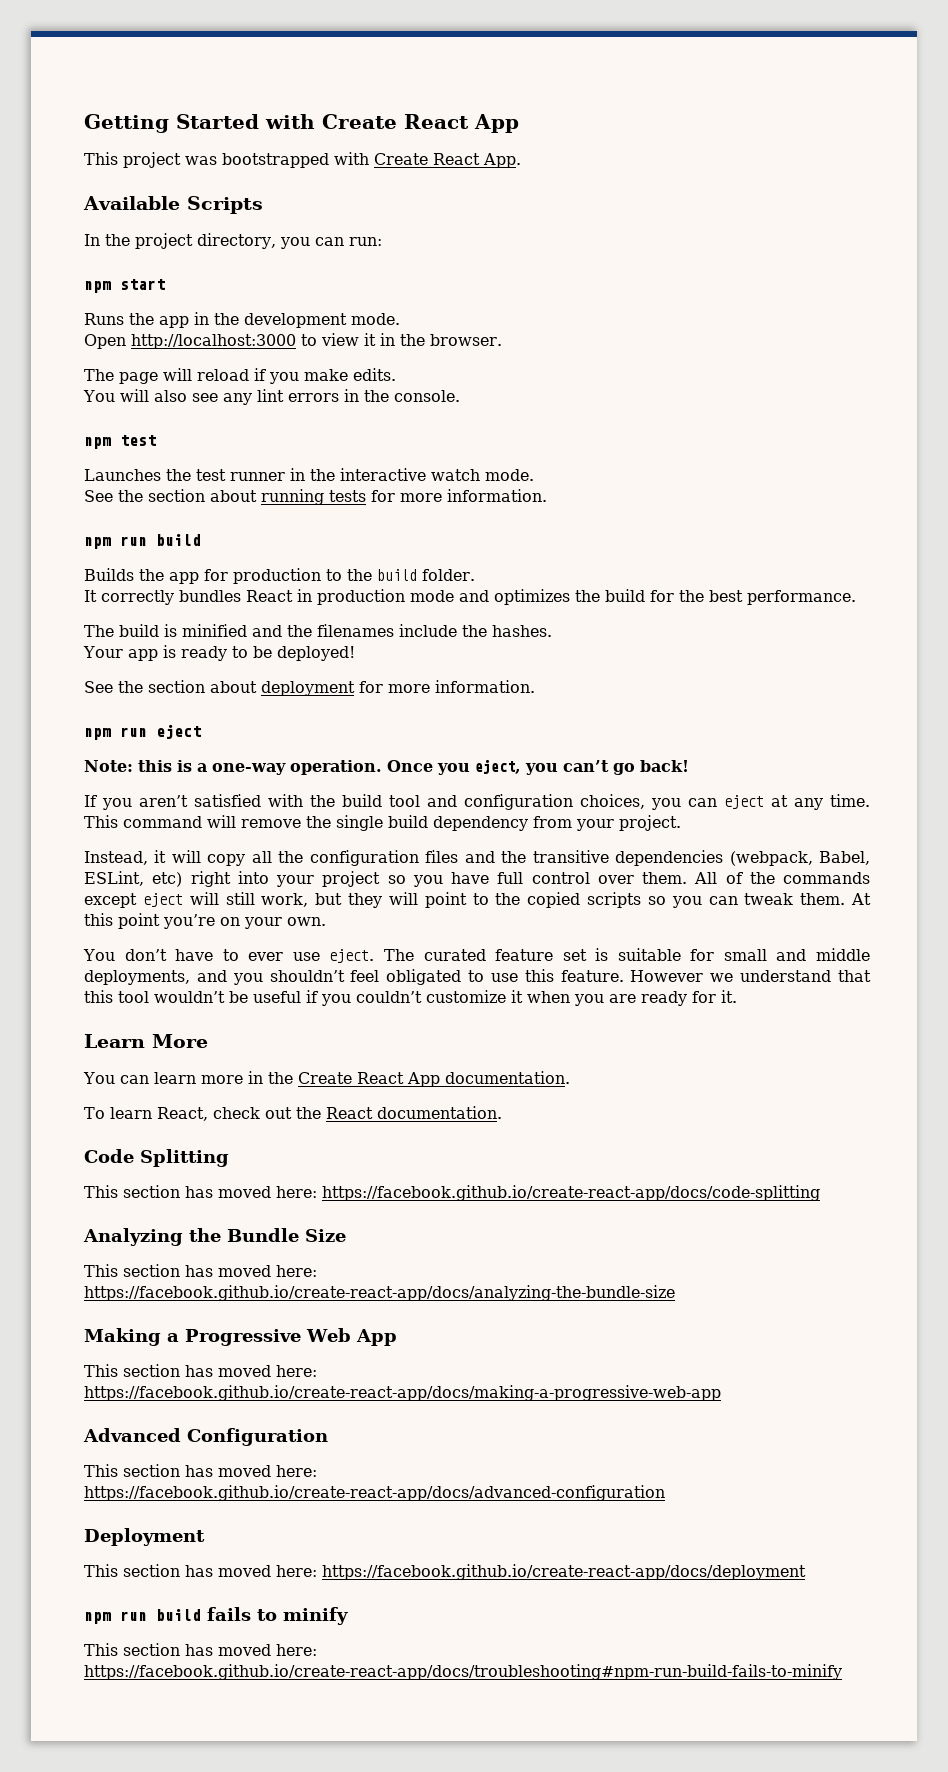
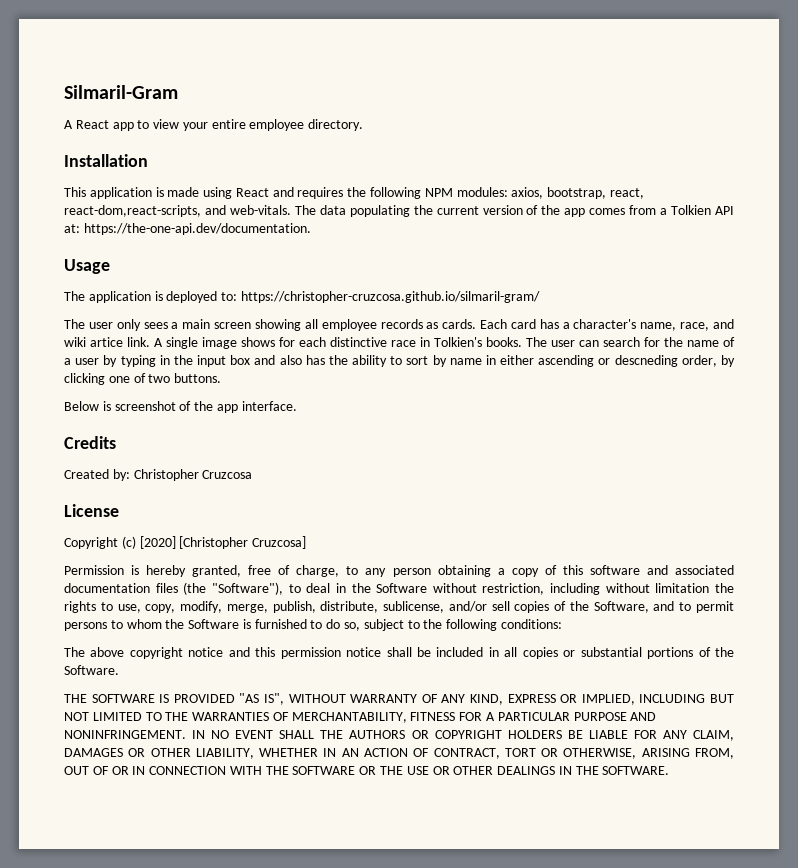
- Getting Started with Create React App
- This project was bootstrapped with Create React App.
- Available Scripts
- In the project directory, you can run:
- npm start
- Runs the app in the development mode.
- Open http://localhost:3000 to view it in the browser.
- The page will reload if you make edits.
- You will also see any lint errors in the console.
- npm test
- Launches the test runner in the interactive watch mode.
- See the section about running tests for more information.
- npm run build
- Builds the app for production to the build folder.
- It correctly bundles React in production mode and optimizes the build for the best performance.
- The build is minified and the filenames include the hashes.
- Your app is ready to be deployed!
- See the section about deployment for more information.
- npm run eject
- Note: this is a one-way operation. Once you eject, you can’t go back!
- If you aren’t satisfied with the build tool and configuration choices, you can eject at any time. This command will remove the single build dependency from your project.
- Instead, it will copy all the configuration files and the transitive dependencies (webpack, Babel, ESLint, etc) right into your project so you have full control over them. All of the commands except eject will still work, but they will point to the copied scripts so you can tweak them. At this point you’re on your own.
- You don’t have to ever use eject. The curated feature set is suitable for small and middle deployments, and you shouldn’t feel obligated to use this feature. However we understand that this tool wouldn’t be useful if you couldn’t customize it when you are ready for it.
- Learn More
- You can learn more in the Create React App documentation.
- To learn React, check out the React documentation.
- Code Splitting
- This section has moved here: https://facebook.github.io/create-react-app/docs/code-splitting
- Analyzing the Bundle Size
- This section has moved here: https://facebook.github.io/create-react-app/docs/analyzing-the-bundle-size
- Making a Progressive Web App
- This section has moved here: https://facebook.github.io/create-react-app/docs/making-a-progressive-web-app
- Advanced Configuration
- This section has moved here: https://facebook.github.io/create-react-app/docs/advanced-configuration
- Deployment
- This section has moved here: https://facebook.github.io/create-react-app/docs/deployment
- npm run build fails to minify
- This section has moved here: https://facebook.github.io/create-react-app/docs/troubleshooting#npm-run-build-fails-to-minify
+ Silmaril-Gram
+ A React app to view your entire employee directory.
+ Installation
+ This application is made using React and requires the following NPM modules: axios, bootstrap, react, react-dom,react-scripts, and web-vitals. The data populating the current version of the app comes from a Tolkien API at: https://the-one-api.dev/documentation.
+ Usage
+ The application is deployed to: https://christopher-cruzcosa.github.io/silmaril-gram/
+ The user only sees a main screen showing all employee records as cards. Each card has a character's name, race, and wiki artice link. A single image shows for each distinctive race in Tolkien's books. The user can search for the name of a user by typing in the input box and also has the ability to sort by name in either ascending or descneding order, by clicking one of two buttons.
+ Below is screenshot of the app interface.
+ Credits
+ Created by: Christopher Cruzcosa
+ License
+ Copyright (c) [2020] [Christopher Cruzcosa]
+ Permission is hereby granted, free of charge, to any person obtaining a copy of this software and associated documentation files (the "Software"), to deal in the Software without restriction, including without limitation the rights to use, copy, modify, merge, publish, distribute, sublicense, and/or sell copies of the Software, and to permit persons to whom the Software is furnished to do so, subject to the following conditions:
+ The above copyright notice and this permission notice shall be included in all copies or substantial portions of the Software.
+ THE SOFTWARE IS PROVIDED "AS IS", WITHOUT WARRANTY OF ANY KIND, EXPRESS OR IMPLIED, INCLUDING BUT NOT LIMITED TO THE WARRANTIES OF MERCHANTABILITY, FITNESS FOR A PARTICULAR PURPOSE AND NONINFRINGEMENT. IN NO EVENT SHALL THE AUTHORS OR COPYRIGHT HOLDERS BE LIABLE FOR ANY CLAIM, DAMAGES OR OTHER LIABILITY, WHETHER IN AN ACTION OF CONTRACT, TORT OR OTHERWISE, ARISING FROM, OUT OF OR IN CONNECTION WITH THE SOFTWARE OR THE USE OR OTHER DEALINGS IN THE SOFTWARE.

